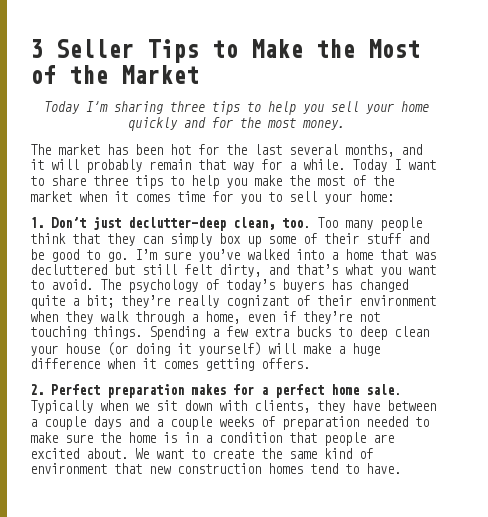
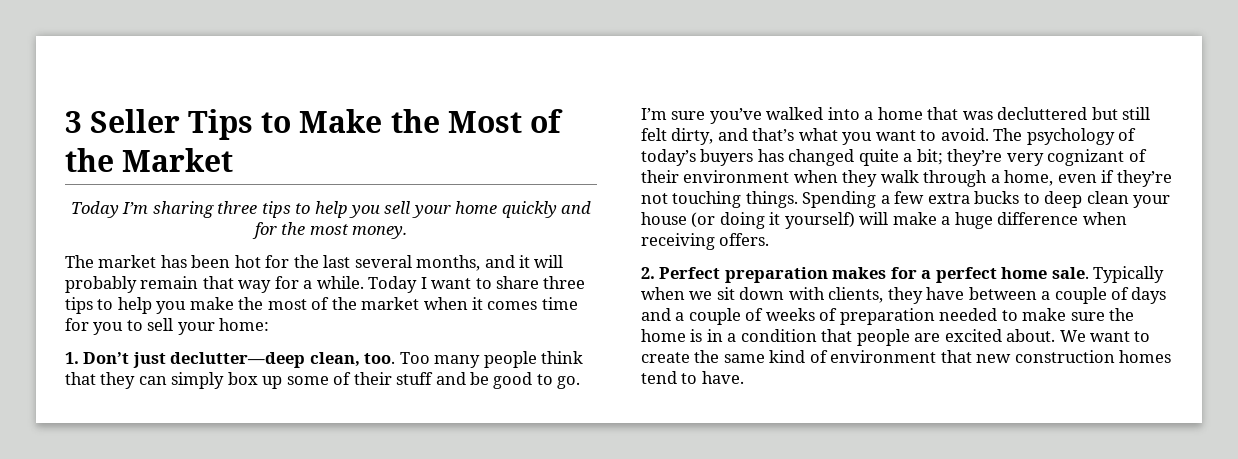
- The psychology of today’s buyers has changed quite a bit; they’re really cognizant of their environment when they walk through a home, even if they’re not touching things.
+ The psychology of today’s buyers has changed quite a bit; they’re very cognizant of their environment when they walk through a home, even if they’re not touching things.
- Spending a few extra bucks to deep clean your house (or doing it yourself) will make a huge difference when it comes getting offers.
+ Spending a few extra bucks to deep clean your house (or doing it yourself) will make a huge difference when receiving offers.
- Typically when we sit down with clients, they have between a couple days and a couple weeks of preparation needed to make sure the home is in a condition that people are excited about.
+ Typically when we sit down with clients, they have between a couple of days and a couple of weeks of preparation needed to make sure the home is in a condition that people are excited about.

